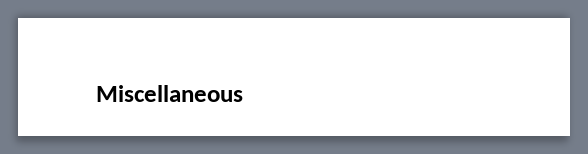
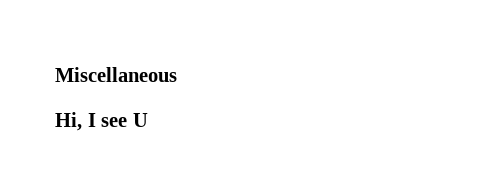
+ Hi, I see U

